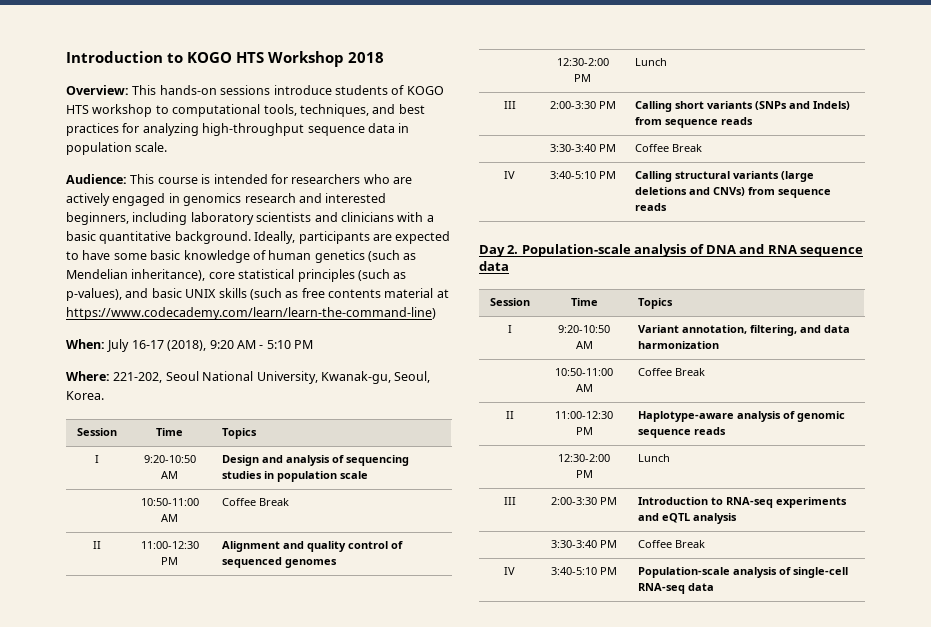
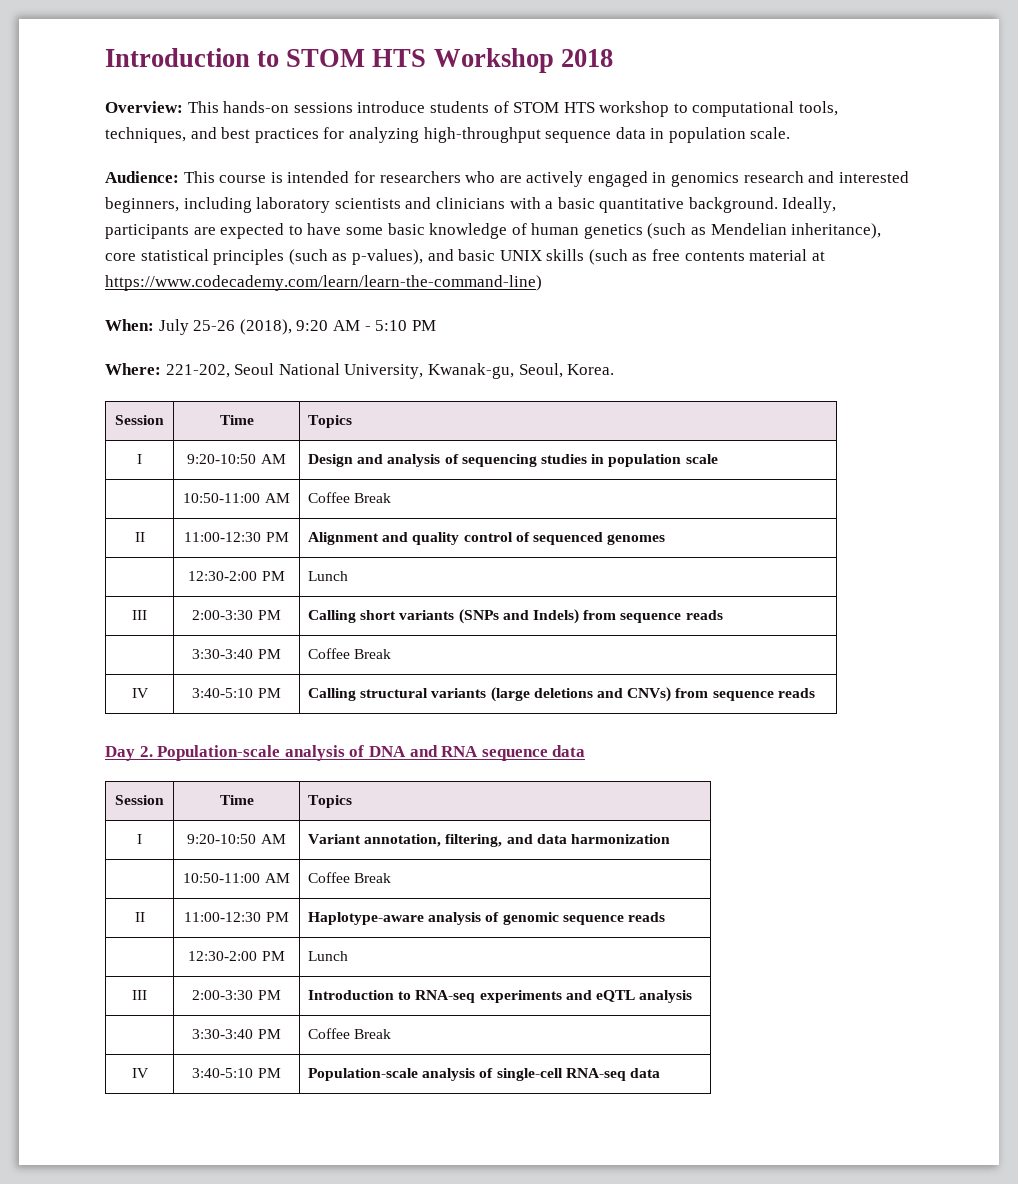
- Introduction to KOGO HTS Workshop 2018
+ Introduction to STOM HTS Workshop 2018
- Overview: This hands-on sessions introduce students of KOGO HTS workshop to computational tools, techniques, and best practices for analyzing high-throughput sequence data in population scale.
+ Overview: This hands-on sessions introduce students of STOM HTS workshop to computational tools, techniques, and best practices for analyzing high-throughput sequence data in population scale.
- When: July 16-17 (2018), 9:20 AM - 5:10 PM
+ When: July 25-26 (2018), 9:20 AM - 5:10 PM

